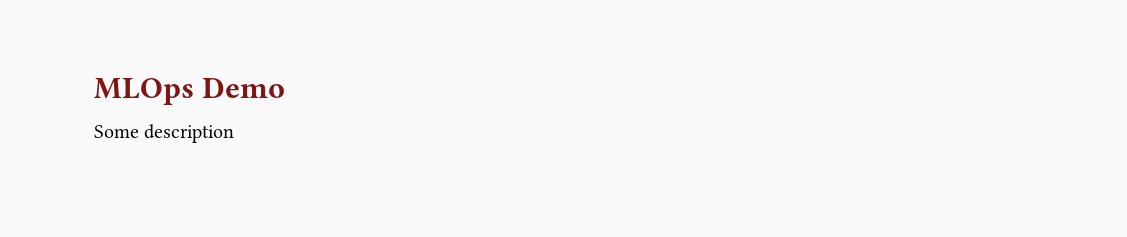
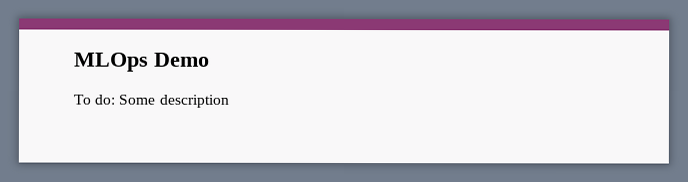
- Some description
+ To do: Some description

